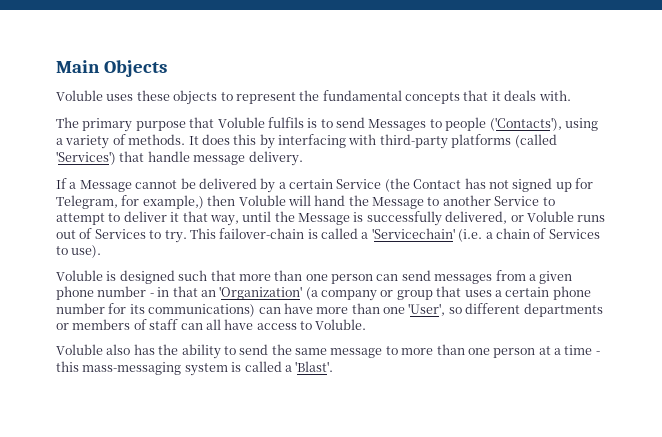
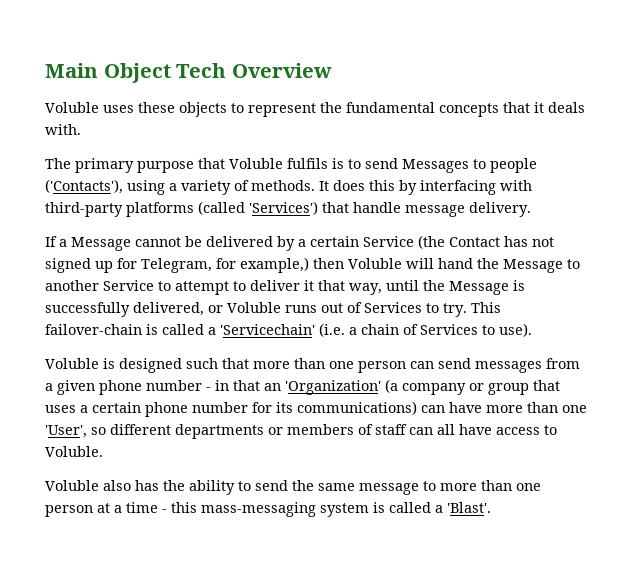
- Main Objects
+ Main Object Tech Overview

